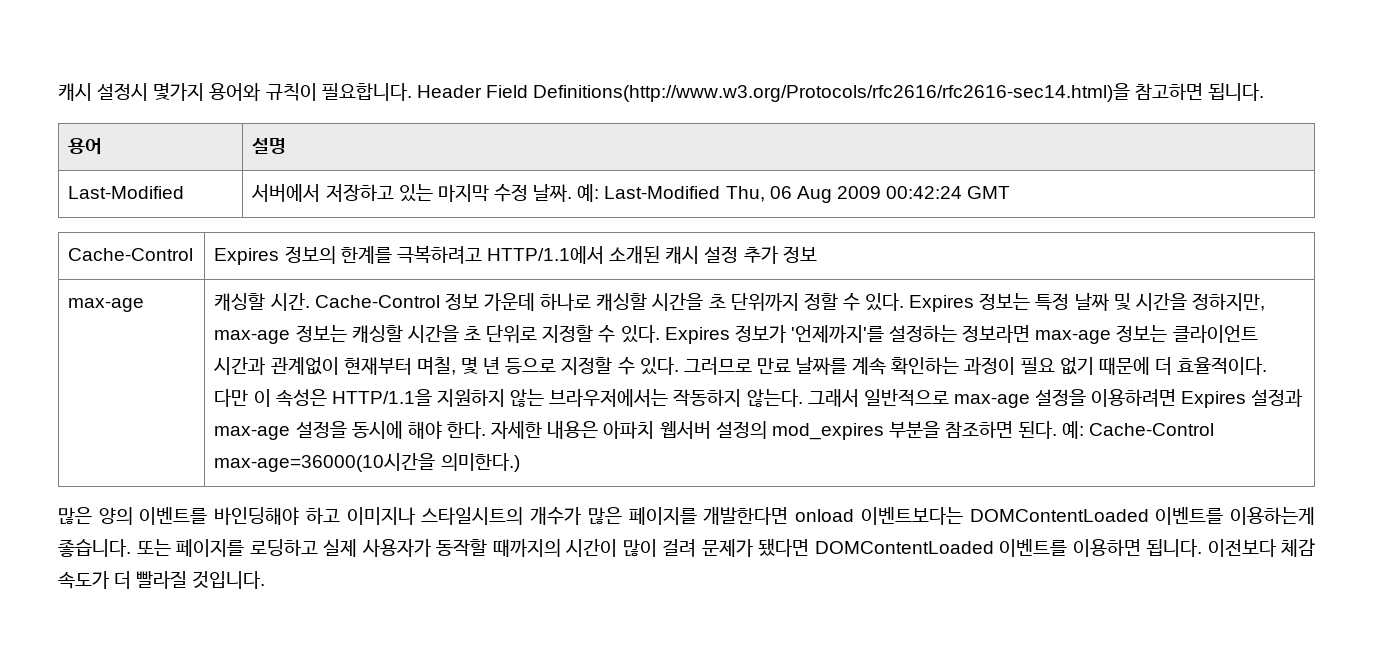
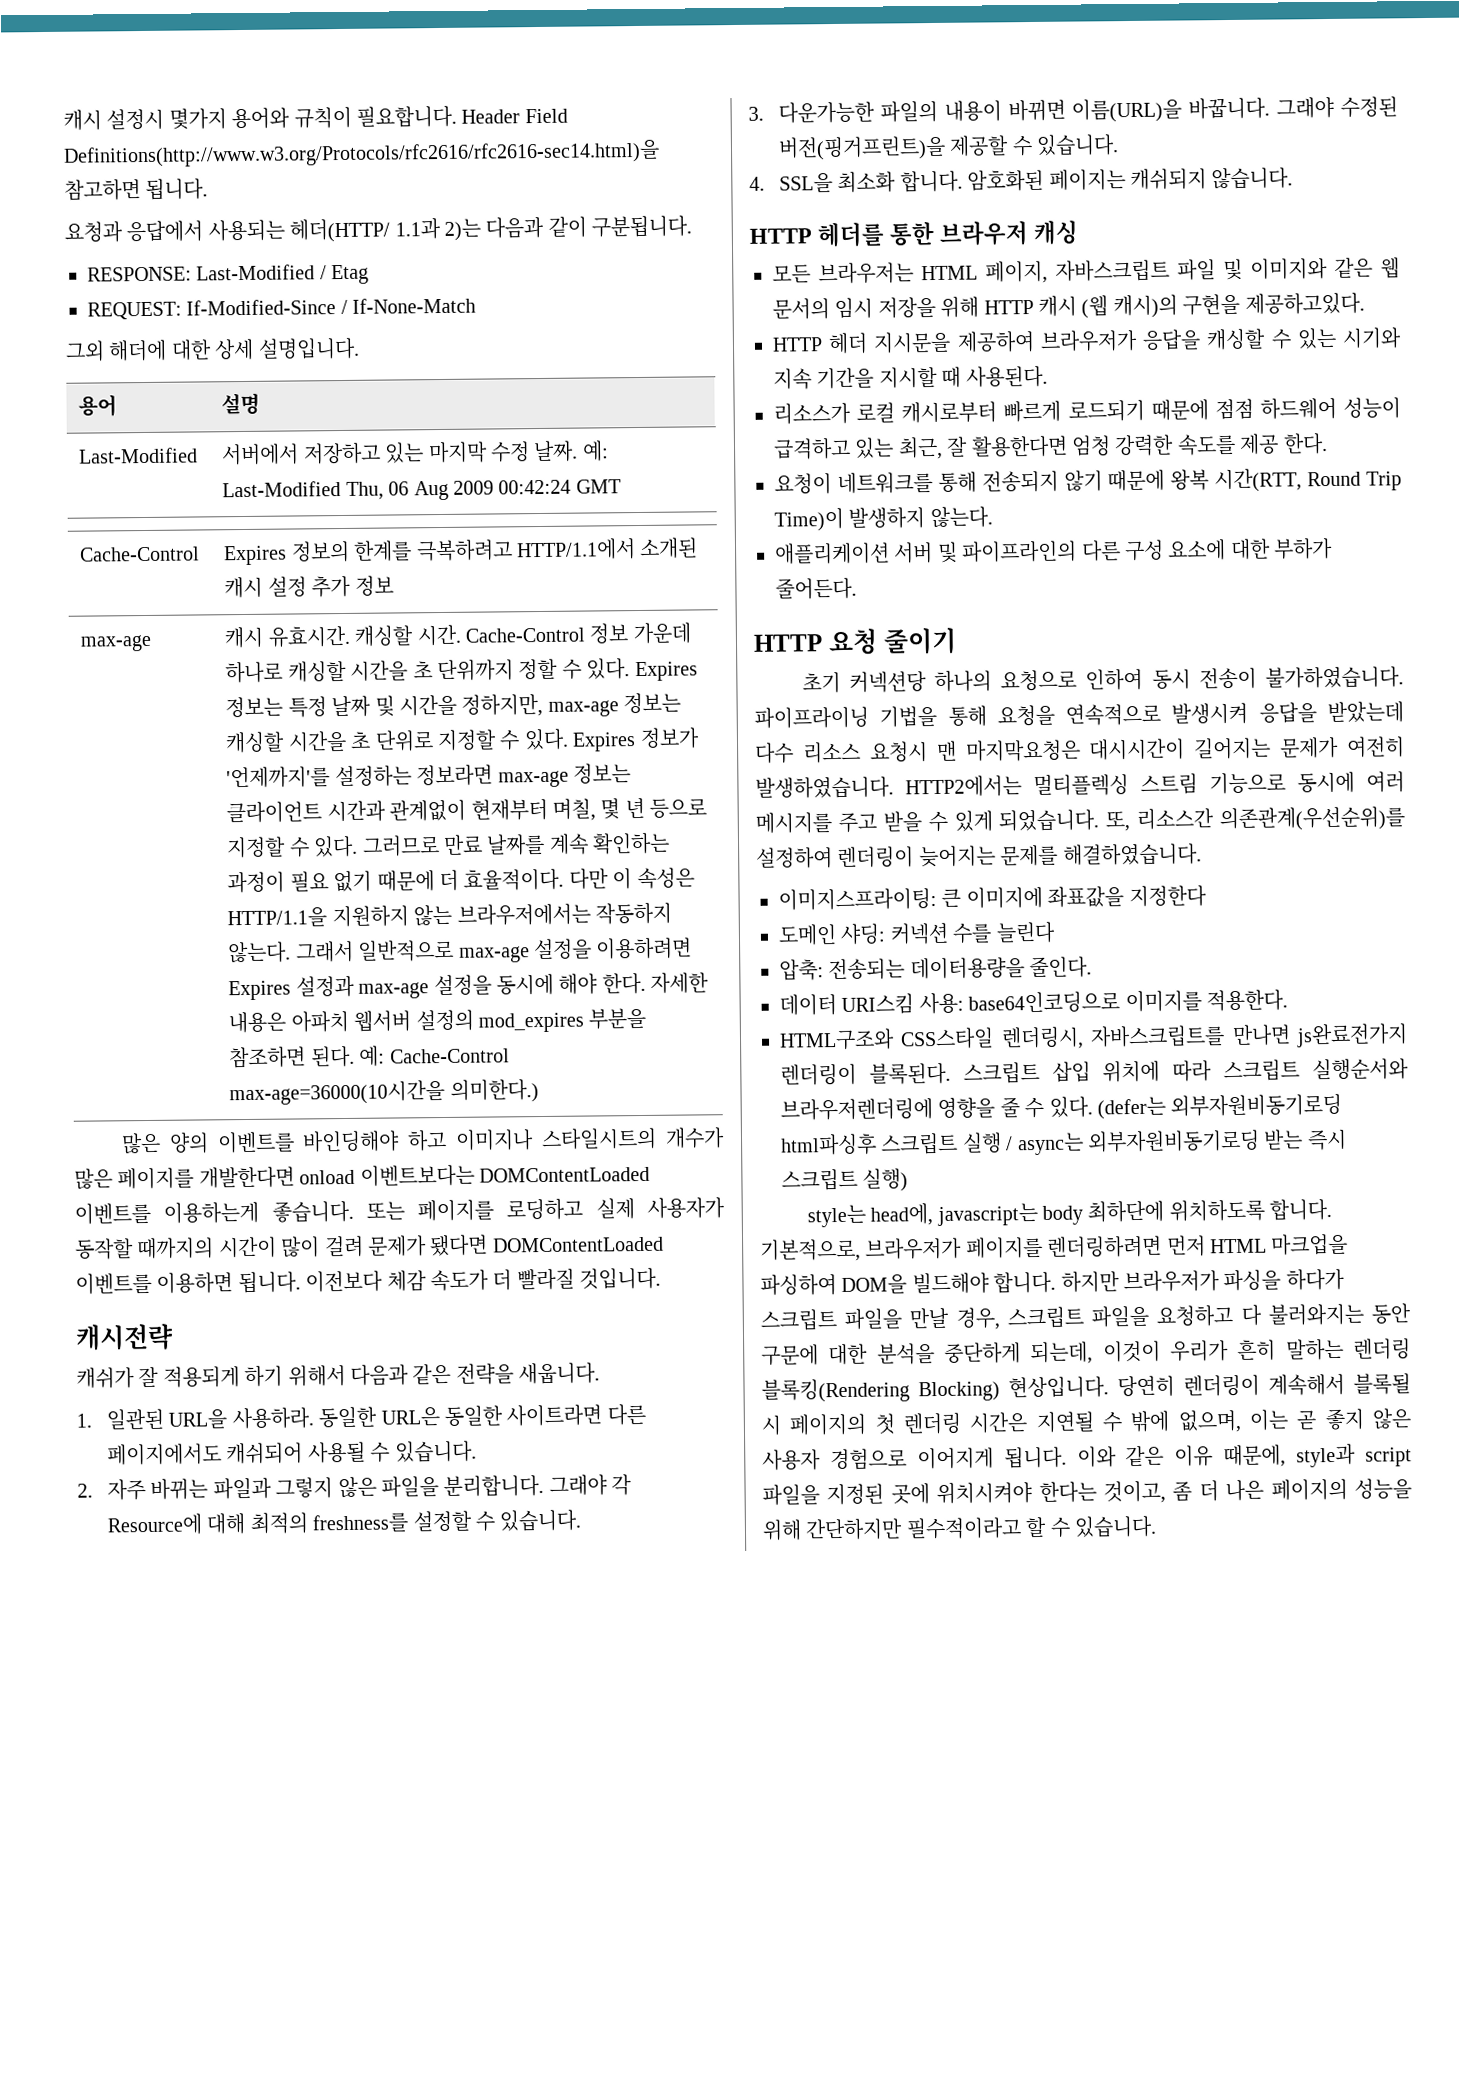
+ 요청과 응답에서 사용되는 헤더(HTTP/ 1.1과 2)는 다음과 같이 구분됩니다.
+ RESPONSE: Last-Modified / Etag
+ REQUEST: If-Modified-Since / If-None-Match
+ 그외 해더에 대한 상세 설명입니다.
+ 캐시 유효시간.
+ 캐시전략
+ 캐쉬가 잘 적용되게 하기 위해서 다음과 같은 전략을 새웁니다.
+ 1. 일관된 URL을 사용하라. 동일한 URL은 동일한 사이트라면 다른 페이지에서도 캐쉬되어 사용될 수 있습니다.
+ 2. 자주 바뀌는 파일과 그렇지 않은 파일을 분리합니다. 그래야 각 Resource에 대해 최적의 freshness를 설정할 수 있습니다.
+ 3. 다운가능한 파일의 내용이 바뀌면 이름(URL)을 바꿉니다. 그래야 수정된 버전(핑거프린트)을 제공할 수 있습니다.
+ 4. SSL을 최소화 합니다. 암호화된 페이지는 캐쉬되지 않습니다.
+ HTTP 헤더를 통한 브라우저 캐싱
+ 모든 브라우저는 HTML 페이지, 자바스크립트 파일 및 이미지와 같은 웹 문서의 임시 저장을 위해 HTTP 캐시 (웹 캐시)의 구현을 제공하고있다.
+ HTTP 헤더 지시문을 제공하여 브라우저가 응답을 캐싱할 수 있는 시기와 지속 기간을 지시할 때 사용된다.
+ 리소스가 로컬 캐시로부터 빠르게 로드되기 때문에 점점 하드웨어 성능이 급격하고 있는 최근, 잘 활용한다면 엄청 강력한 속도를 제공 한다.
+ 요청이 네트워크를 통해 전송되지 않기 때문에 왕복 시간(RTT, Round Trip Time)이 발생하지 않는다.
+ 애플리케이션 서버 및 파이프라인의 다른 구성 요소에 대한 부하가 줄어든다.
+ HTTP 요청 줄이기
+ 초기 커넥션당 하나의 요청으로 인하여 동시 전송이 불가하였습니다. 파이프라이닝 기법을 통해 요청을 연속적으로 발생시켜 응답을 받았는데 다수 리소스 요청시 맨 마지막요청은 대시시간이 길어지는 문제가 여전히 발생하였습니다. HTTP2에서는 멀티플렉싱 스트림 기능으로 동시에 여러 메시지를 주고 받을 수 있게 되었습니다. 또, 리소스간 의존관계(우선순위)를 설정하여 렌더링이 늦어지는 문제를 해결하였습니다.
+ 이미지스프라이팅: 큰 이미지에 좌표값을 지정한다
+ 도메인 샤딩: 커넥션 수를 늘린다
+ 압축: 전송되는 데이터용량을 줄인다.
+ 데이터 URI스킴 사용: base64인코딩으로 이미지를 적용한다.
+ HTML구조와 CSS스타일 렌더링시, 자바스크립트를 만나면 js완료전가지 렌더링이 블록된다. 스크립트 삽입 위치에 따라 스크립트 실행순서와 브라우저렌더링에 영향을 줄 수 있다. (defer는 외부자원비동기로딩 html파싱후 스크립트 실행 / async는 외부자원비동기로딩 받는 즉시 스크립트 실행)
+ style는 head에, javascript는 body 최하단에 위치하도록 합니다. 기본적으로, 브라우저가 페이지를 렌더링하려면 먼저 HTML 마크업을 파싱하여 DOM을 빌드해야 합니다. 하지만 브라우저가 파싱을 하다가 스크립트 파일을 만날 경우, 스크립트 파일을 요청하고 다 불러와지는 동안 구문에 대한 분석을 중단하게 되는데, 이것이 우리가 흔히 말하는 렌더링 블록킹(Rendering Blocking) 현상입니다. 당연히 렌더링이 계속해서 블록될 시 페이지의 첫 렌더링 시간은 지연될 수 밖에 없으며, 이는 곧 좋지 않은 사용자 경험으로 이어지게 됩니다. 이와 같은 이유 때문에, style과 script 파일을 지정된 곳에 위치시켜야 한다는 것이고, 좀 더 나은 페이지의 성능을 위해 간단하지만 필수적이라고 할 수 있습니다.

